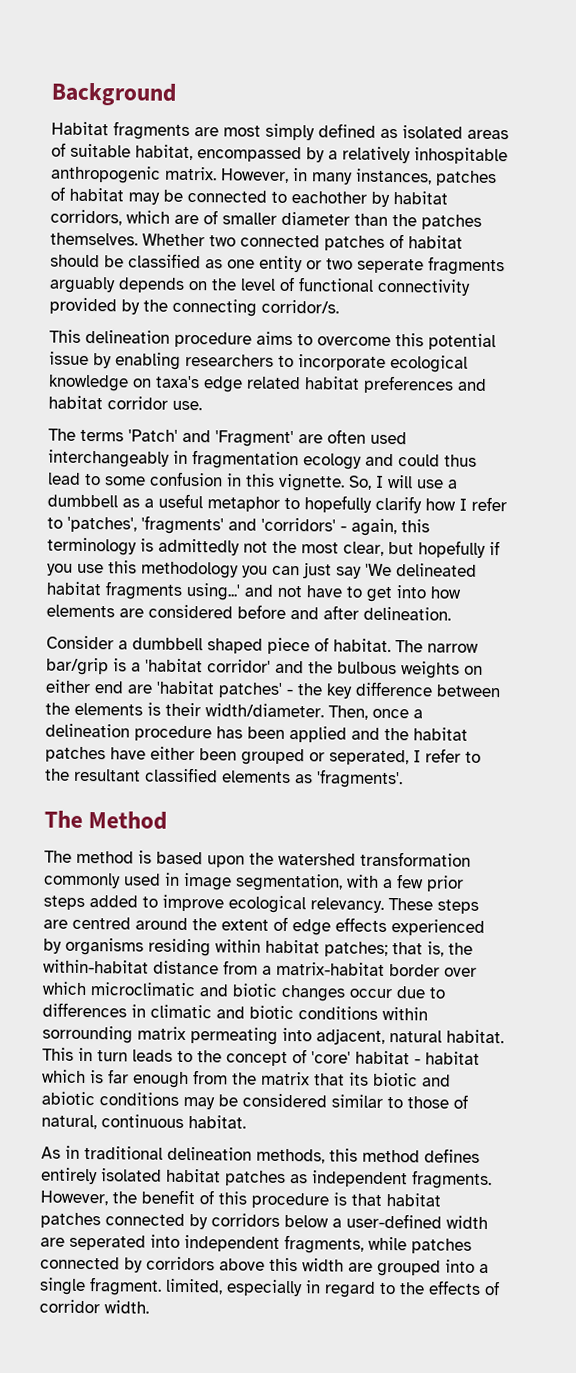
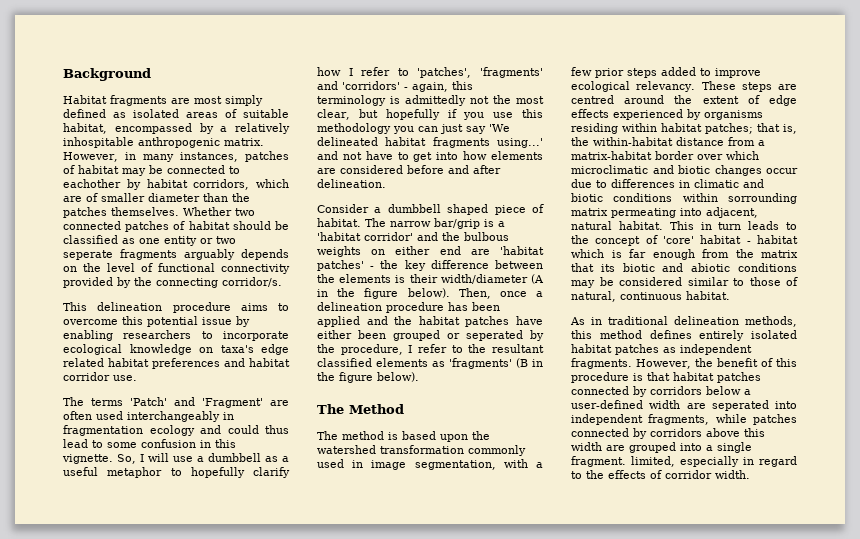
- The narrow bar/grip is a 'habitat corridor' and the bulbous weights on either end are 'habitat patches' - the key difference between the elements is their width/diameter.
+ The narrow bar/grip is a 'habitat corridor' and the bulbous weights on either end are 'habitat patches' - the key difference between the elements is their width/diameter (A in the figure below).
- Then, once a delineation procedure has been applied and the habitat patches have either been grouped or seperated, I refer to the resultant classified elements as 'fragments'.
+ Then, once a delineation procedure has been applied and the habitat patches have either been grouped or seperated by the procedure, I refer to the resultant classified elements as 'fragments' (B in the figure below).

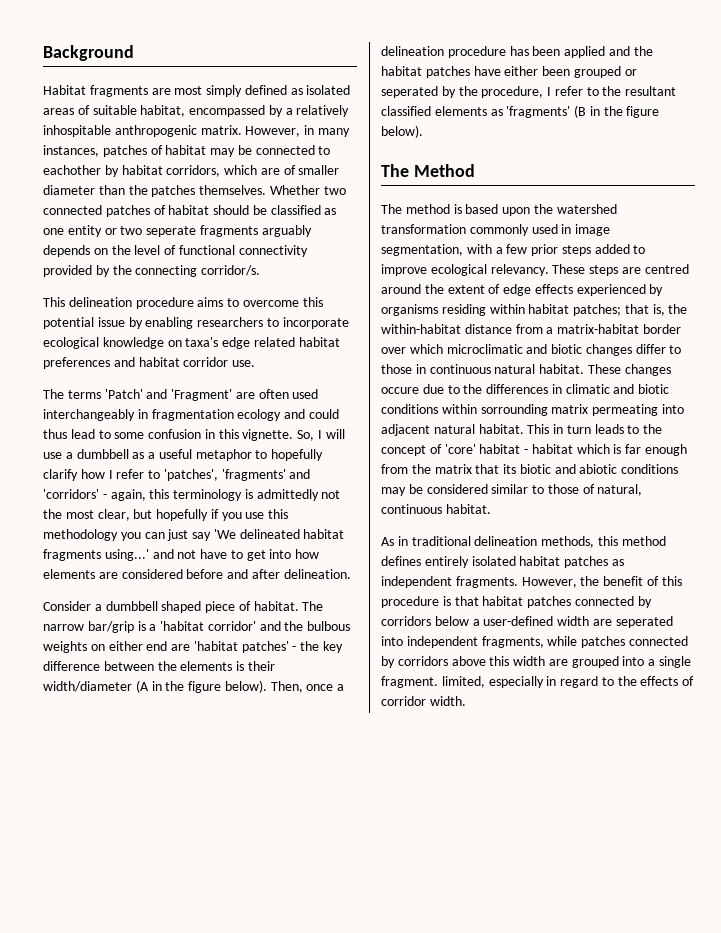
- These steps are centred around the extent of edge effects experienced by organisms residing within habitat patches; that is, the within-habitat distance from a matrix-habitat border over which microclimatic and biotic changes occur due to differences in climatic and biotic conditions within sorrounding matrix permeating into adjacent, natural habitat.
+ These steps are centred around the extent of edge effects experienced by organisms residing within habitat patches; that is, the within-habitat distance from a matrix-habitat border over which microclimatic and biotic changes differ to those in continuous natural habitat. These changes occure due to the differences in climatic and biotic conditions within sorrounding matrix permeating into adjacent natural habitat.

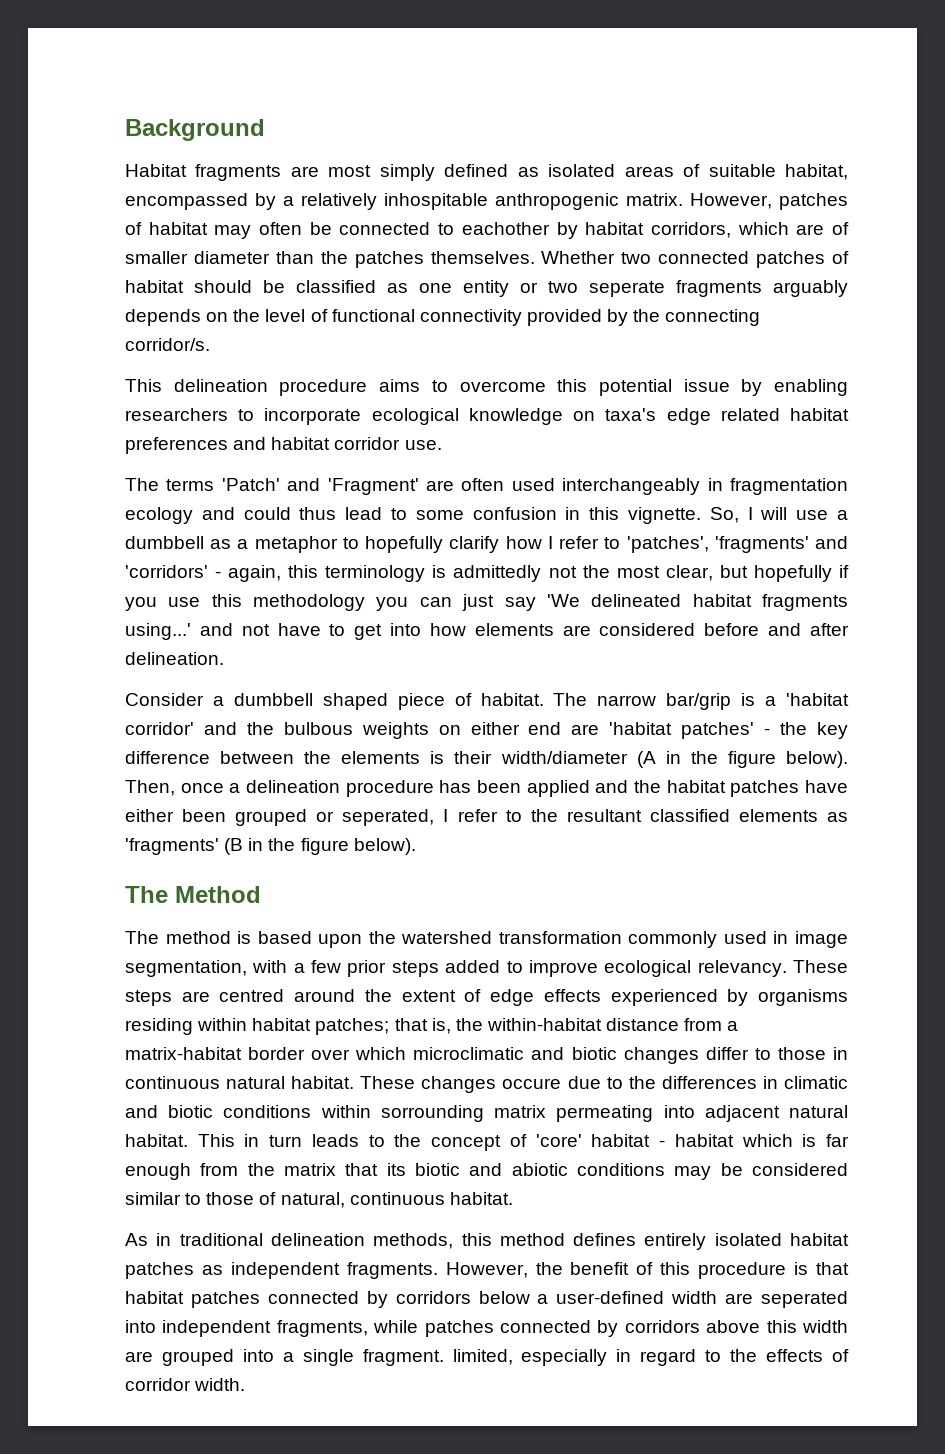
- However, in many instances, patches of habitat may be connected to eachother by habitat corridors, which are of smaller diameter than the patches themselves.
+ However, patches of habitat may often be connected to eachother by habitat corridors, which are of smaller diameter than the patches themselves.
- So, I will use a dumbbell as a useful metaphor to hopefully clarify how I refer to 'patches', 'fragments' and 'corridors' - again, this terminology is admittedly not the most clear, but hopefully if you use this methodology you can just say 'We delineated habitat fragments using...' and not have to get into how elements are considered before and after delineation.
+ So, I will use a dumbbell as a metaphor to hopefully clarify how I refer to 'patches', 'fragments' and 'corridors' - again, this terminology is admittedly not the most clear, but hopefully if you use this methodology you can just say 'We delineated habitat fragments using...' and not have to get into how elements are considered before and after delineation.
- Then, once a delineation procedure has been applied and the habitat patches have either been grouped or seperated by the procedure, I refer to the resultant classified elements as 'fragments' (B in the figure below).
+ Then, once a delineation procedure has been applied and the habitat patches have either been grouped or seperated, I refer to the resultant classified elements as 'fragments' (B in the figure below).

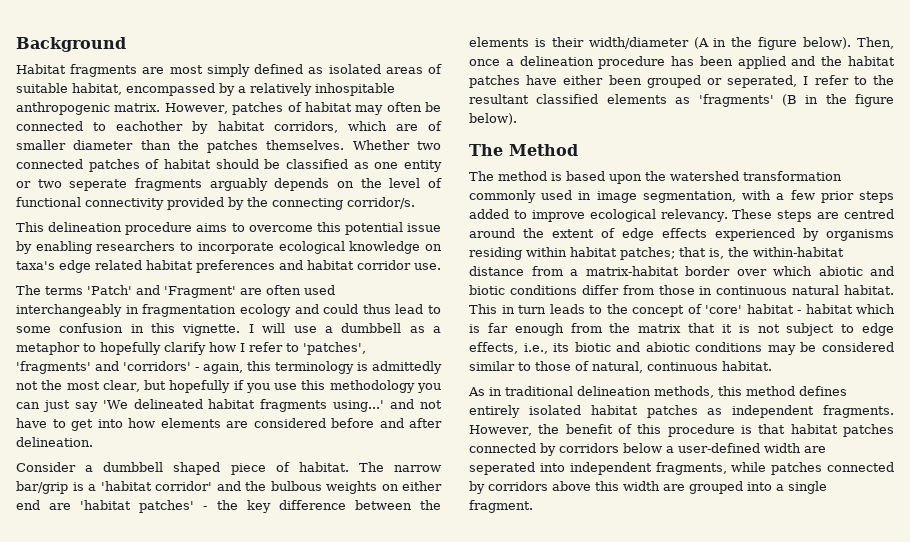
- So, I will use a dumbbell as a metaphor to hopefully clarify how I refer to 'patches', 'fragments' and 'corridors' - again, this terminology is admittedly not the most clear, but hopefully if you use this methodology you can just say 'We delineated habitat fragments using...' and not have to get into how elements are considered before and after delineation.
+ I will use a dumbbell as a metaphor to hopefully clarify how I refer to 'patches', 'fragments' and 'corridors' - again, this terminology is admittedly not the most clear, but hopefully if you use this methodology you can just say 'We delineated habitat fragments using...' and not have to get into how elements are considered before and after delineation.
- These steps are centred around the extent of edge effects experienced by organisms residing within habitat patches; that is, the within-habitat distance from a matrix-habitat border over which microclimatic and biotic changes differ to those in continuous natural habitat.
+ These steps are centred around the extent of edge effects experienced by organisms residing within habitat patches; that is, the within-habitat distance from a matrix-habitat border over which abiotic and biotic conditions differ from those in continuous natural habitat.
- These changes occure due to the differences in climatic and biotic conditions within sorrounding matrix permeating into adjacent natural habitat.
- This in turn leads to the concept of 'core' habitat - habitat which is far enough from the matrix that its biotic and abiotic conditions may be considered similar to those of natural, continuous habitat.
+ This in turn leads to the concept of 'core' habitat - habitat which is far enough from the matrix that it is not subject to edge effects, i.e., its biotic and abiotic conditions may be considered similar to those of natural, continuous habitat.
- However, the benefit of this procedure is that habitat patches connected by corridors below a user-defined width are seperated into independent fragments, while patches connected by corridors above this width are grouped into a single fragment. limited, especially in regard to the effects of corridor width.
+ However, the benefit of this procedure is that habitat patches connected by corridors below a user-defined width are seperated into independent fragments, while patches connected by corridors above this width are grouped into a single fragment.

